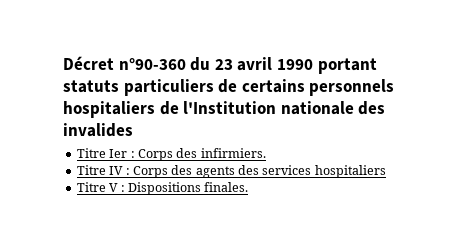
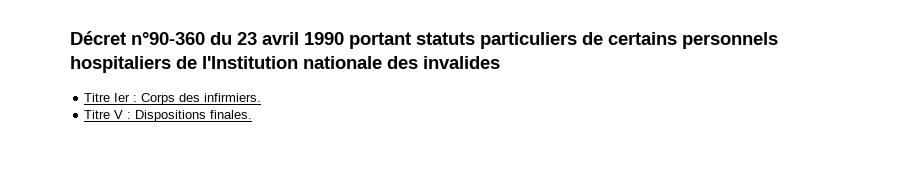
- Titre IV : Corps des agents des services hospitaliers

